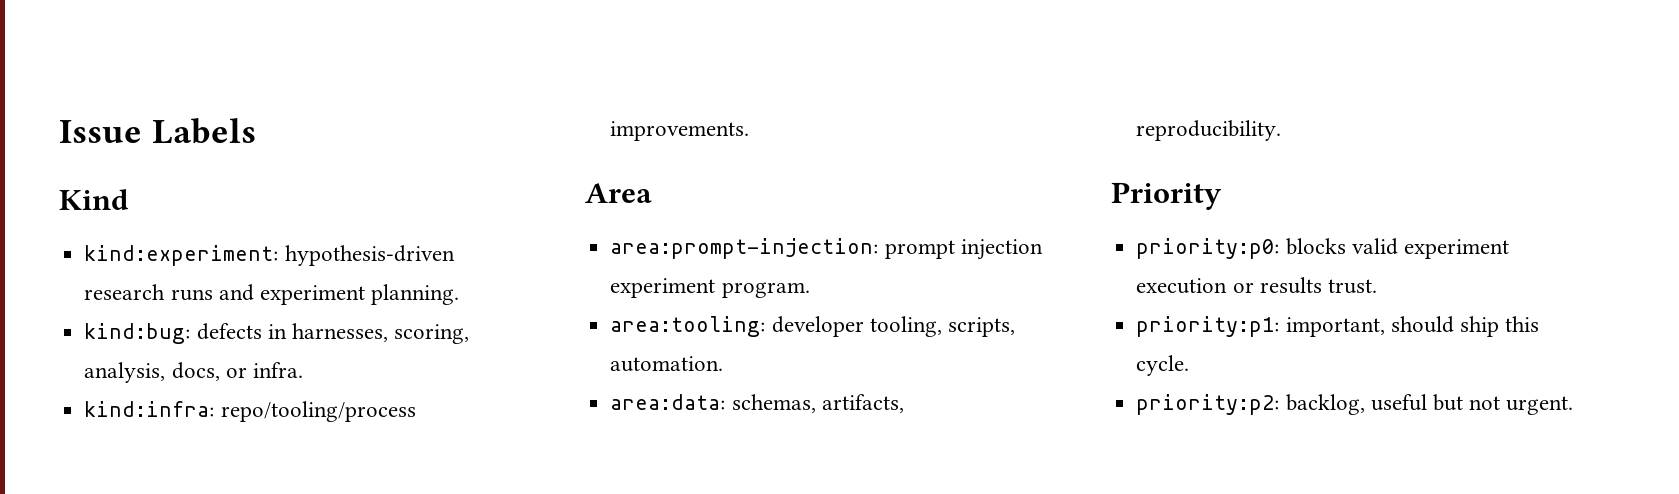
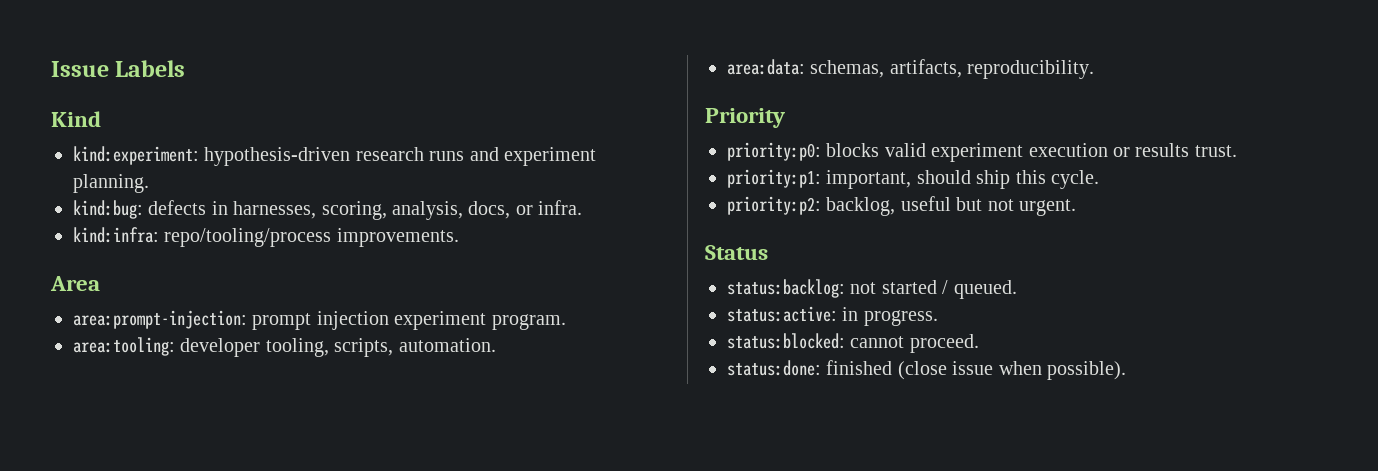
+ Status
+ status:backlog: not started / queued.
+ status:active: in progress.
+ status:blocked: cannot proceed.
+ status:done: finished (close issue when possible).

